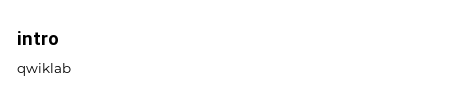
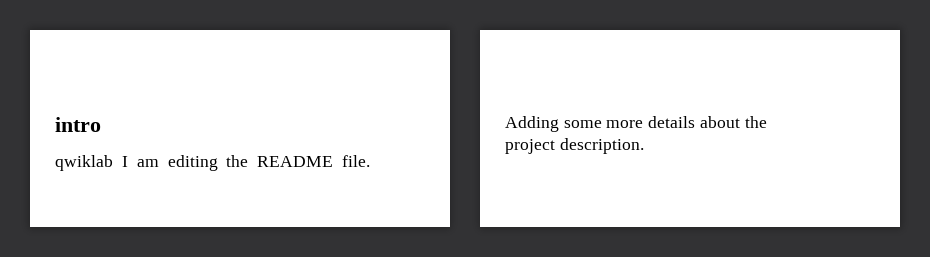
- qwiklab
+ qwiklab I am editing the README file. Adding some more details about the project description.

